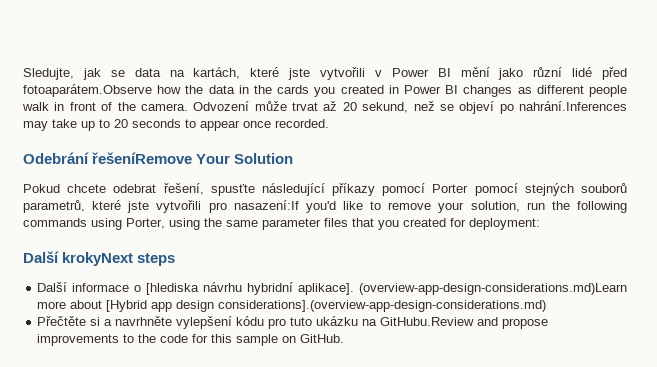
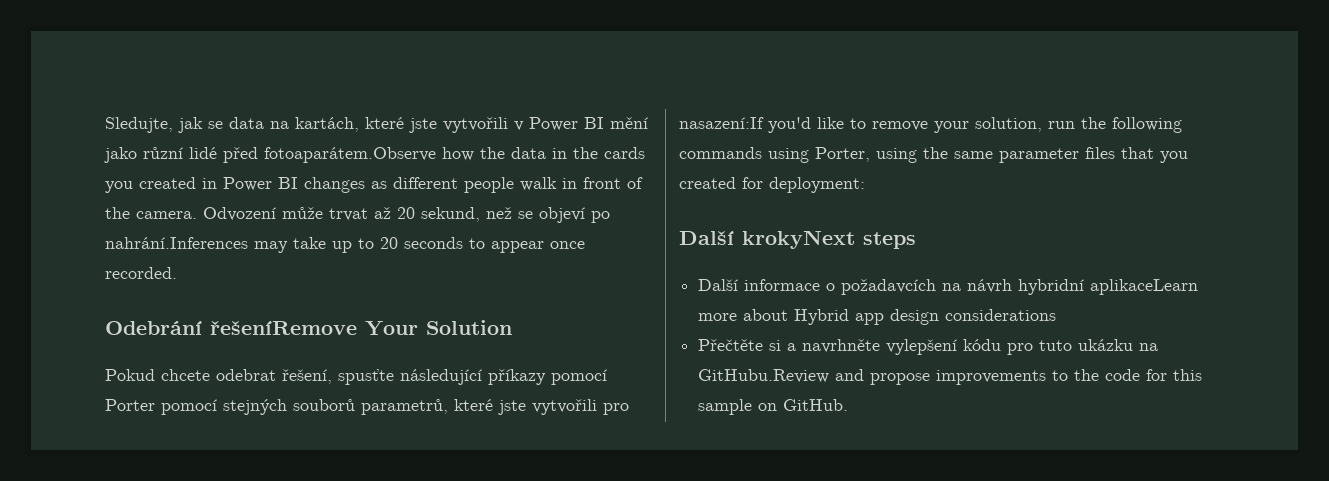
- Další informace o [hlediska návrhu hybridní aplikace]. (overview-app-design-considerations.md)Learn more about [Hybrid app design considerations].(overview-app-design-considerations.md)
+ Další informace o požadavcích na návrh hybridní aplikaceLearn more about Hybrid app design considerations

